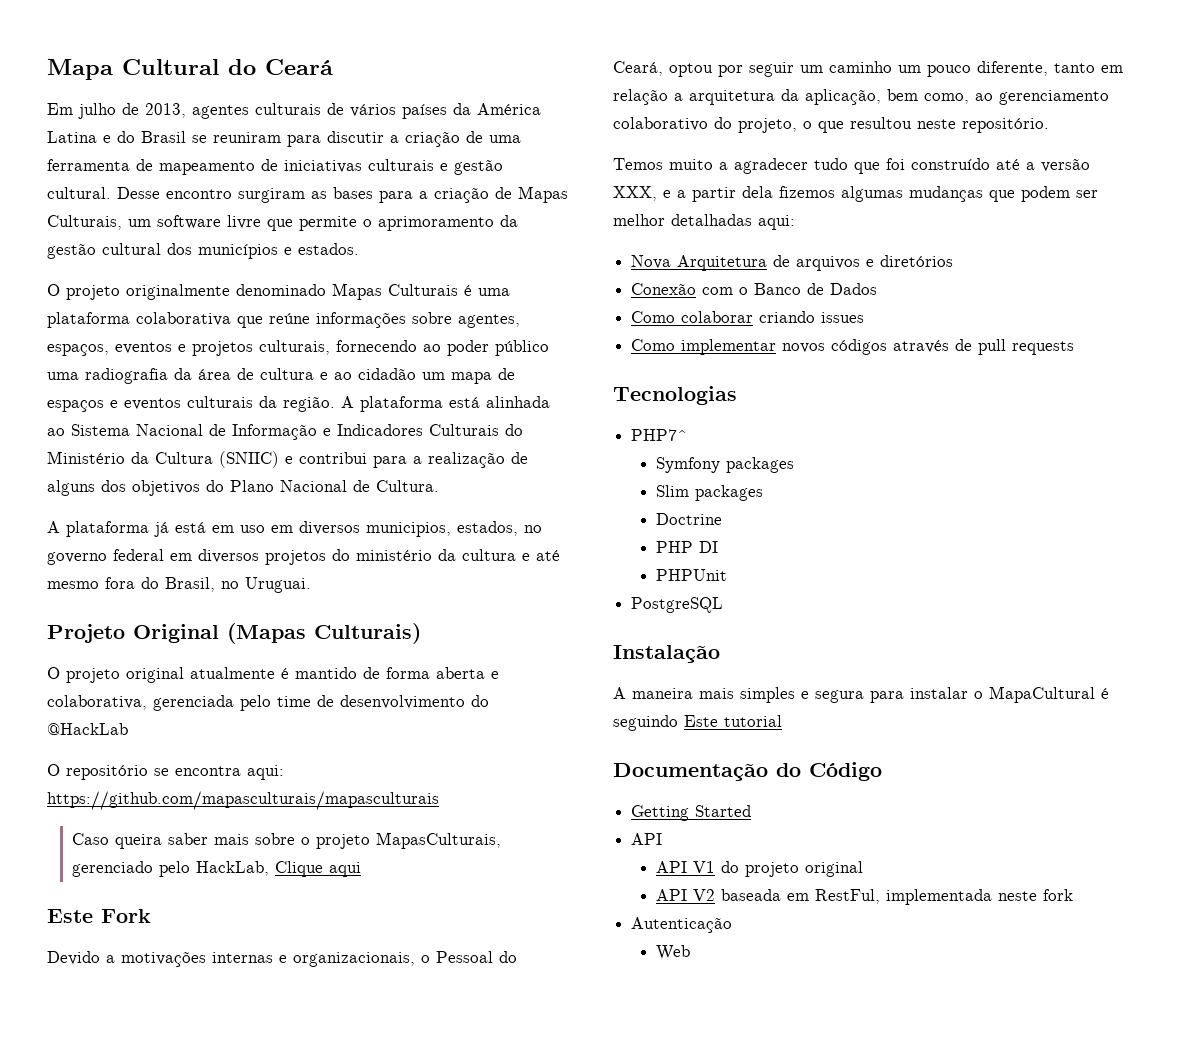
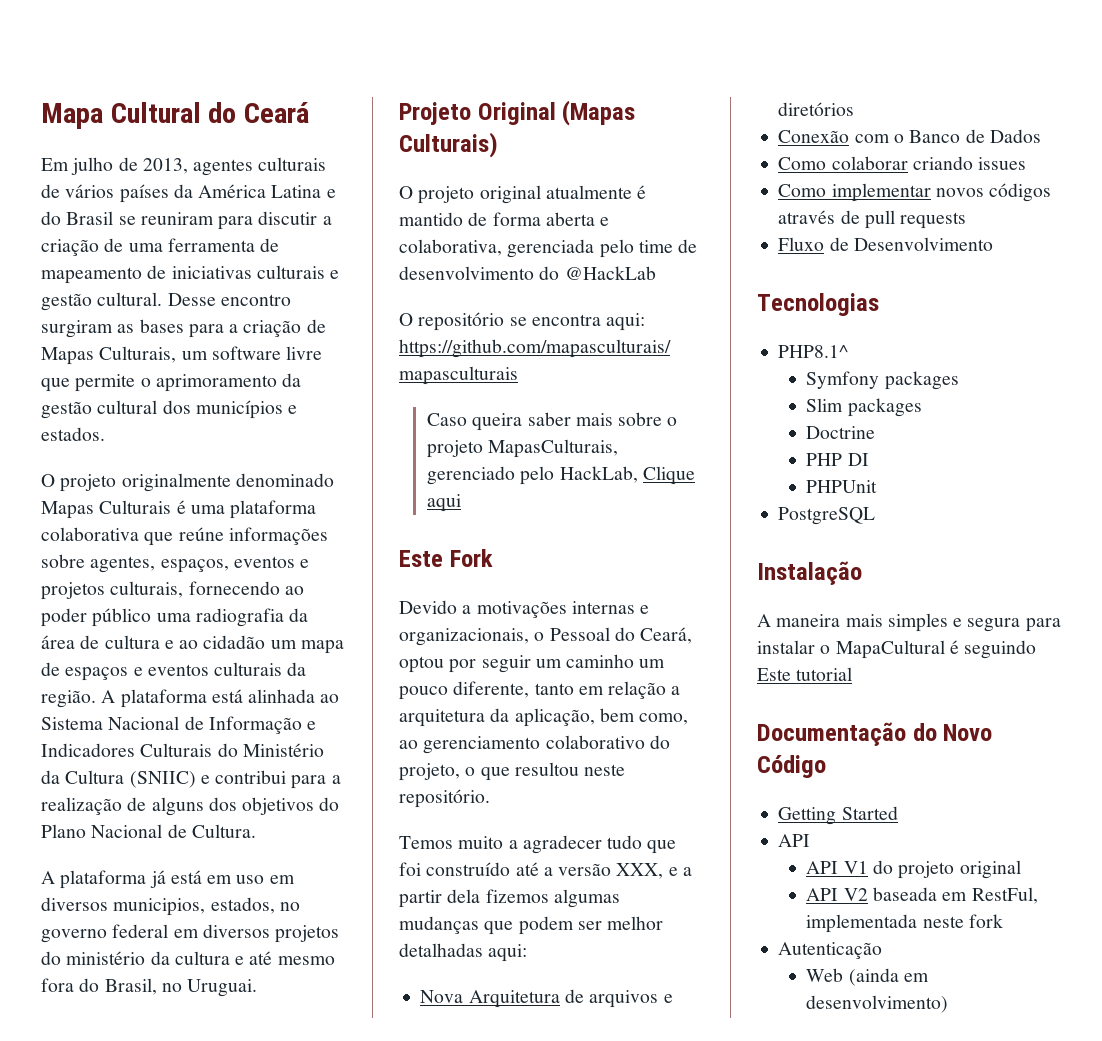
+ Fluxo de Desenvolvimento
- PHP7^
+ PHP8.1^
- Documentação do Código
+ Documentação do Novo Código
- Web
+ Web (ainda em desenvolvimento)

